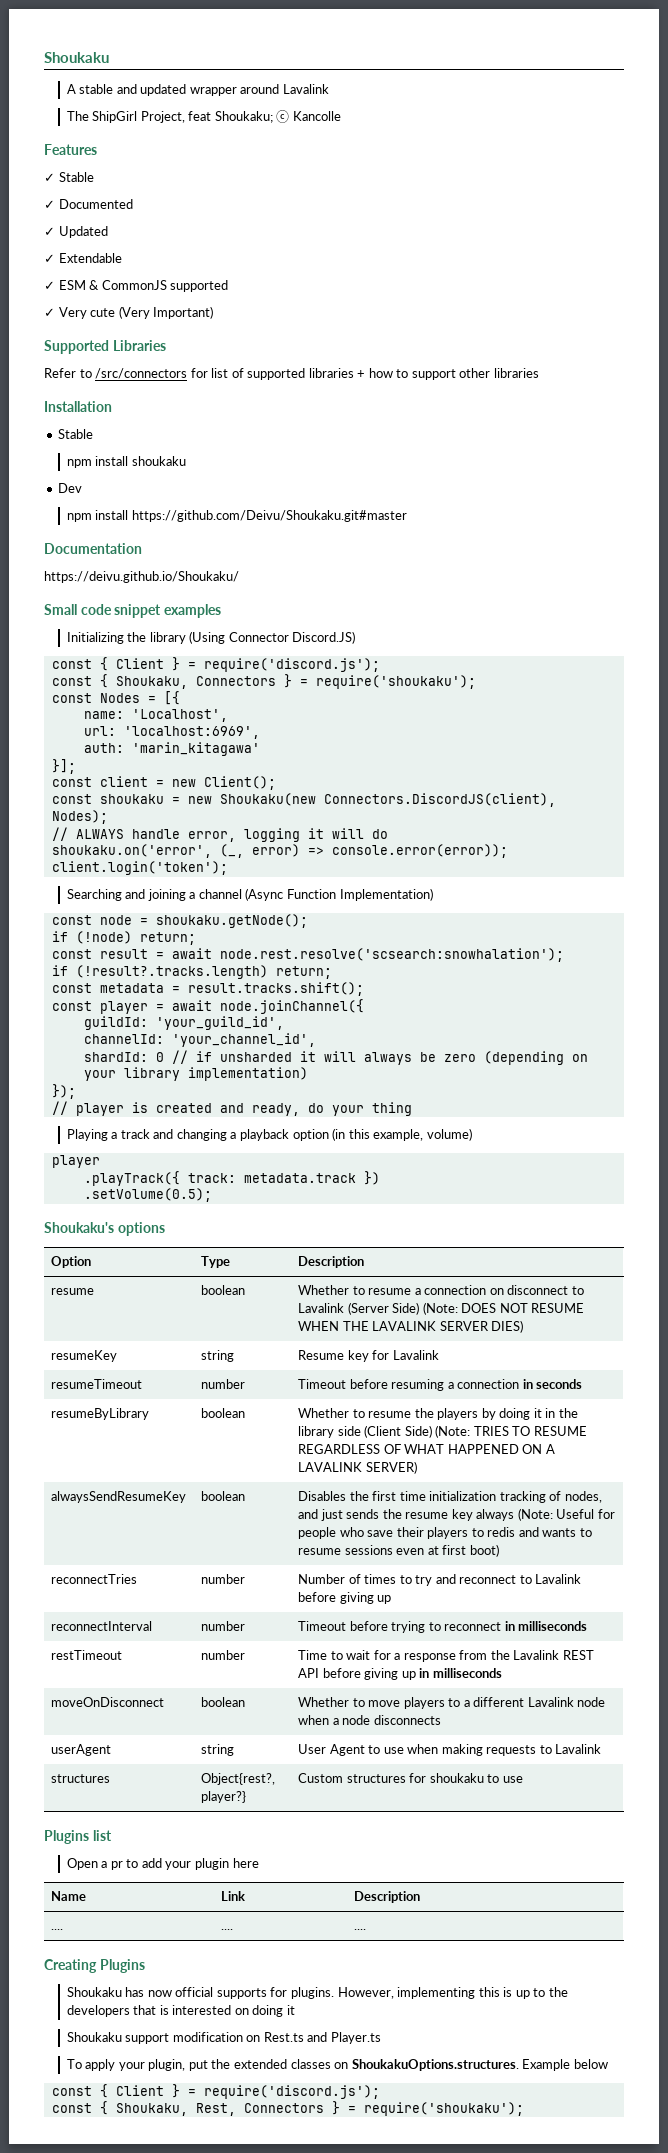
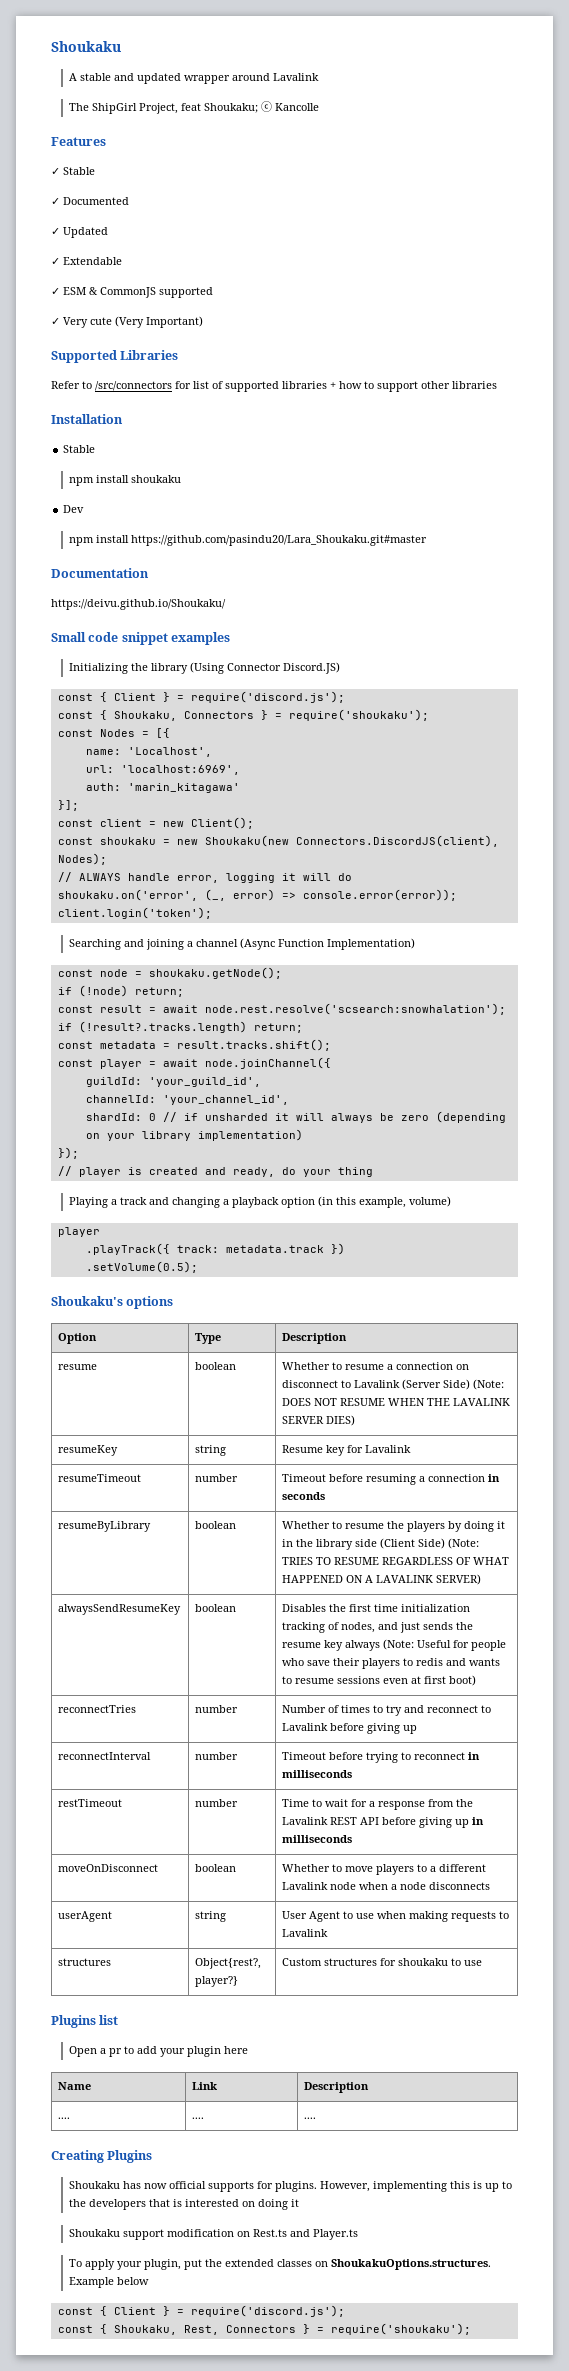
- npm install https://github.com/Deivu/Shoukaku.git#master
+ npm install https://github.com/pasindu20/Lara_Shoukaku.git#master

